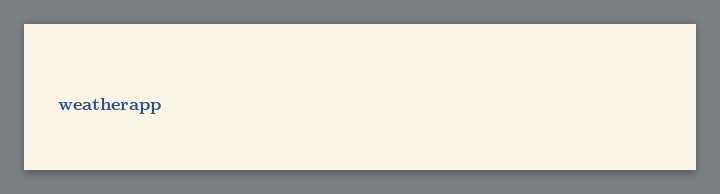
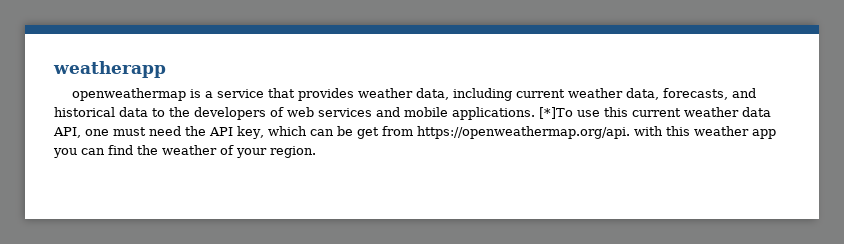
+ openweathermap is a service that provides weather data, including current weather data, forecasts, and historical data to the developers of web services and mobile applications. [*]To use this current weather data API, one must need the API key, which can be get from https://openweathermap.org/api. with this weather app you can find the weather of your region.

